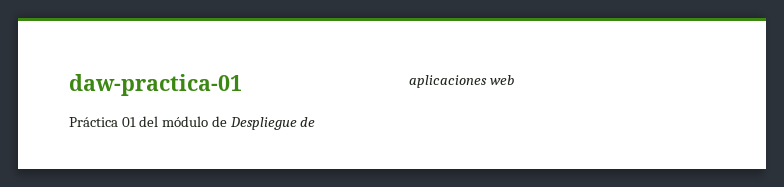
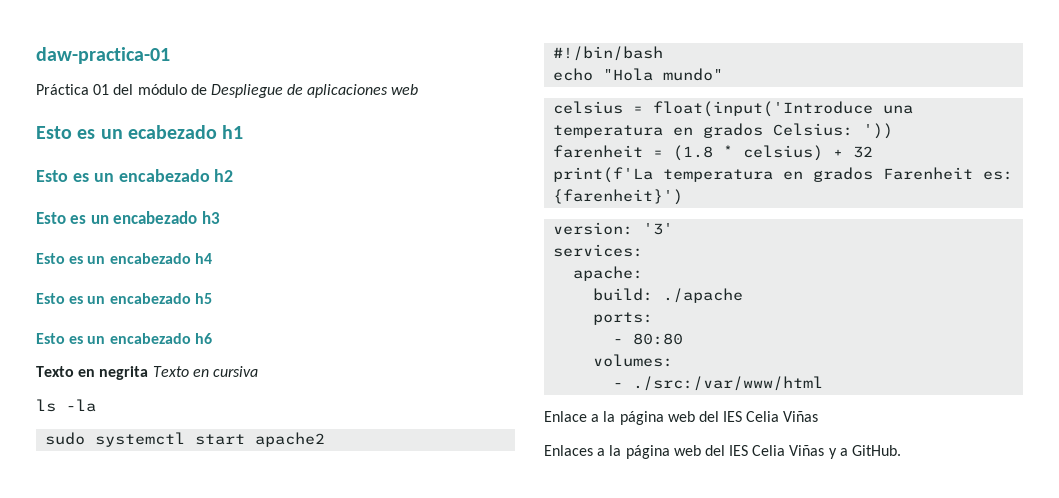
+ Esto es un ecabezado h1
+ Esto es un encabezado h2
+ Esto es un encabezado h3
+ Esto es un encabezado h4
+ Esto es un encabezado h5
+ Esto es un encabezado h6
+ Texto en negrita Texto en cursiva
+ ls -la
+ sudo systemctl start apache2
+ #!/bin/bash
+ echo "Hola mundo"
+ celsius = float(input('Introduce una temperatura en grados Celsius: '))
+ farenheit = (1.8 * celsius) + 32
+ print(f'La temperatura en grados Farenheit es: {farenheit}')
+ version: '3'
+ services:
+ apache:
+ build: ./apache
+ ports:
+ - 80:80
+ volumes:
+ - ./src:/var/www/html
+ Enlace a la página web del IES Celia Viñas
+ Enlaces a la página web del IES Celia Viñas y a GitHub.

